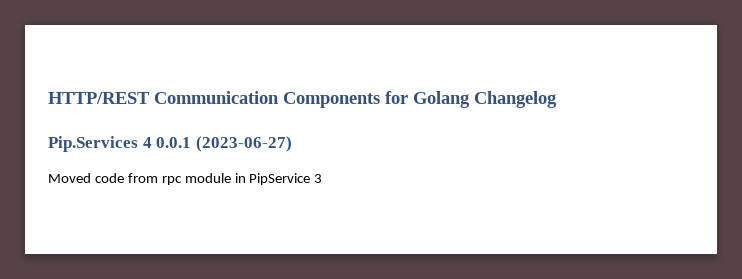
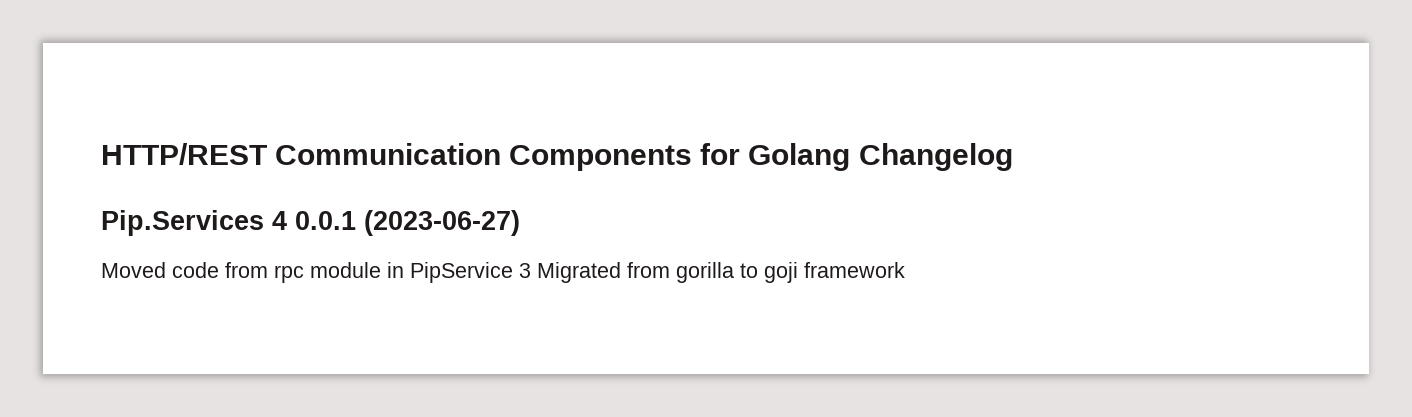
- Moved code from rpc module in PipService 3
+ Moved code from rpc module in PipService 3 Migrated from gorilla to goji framework

